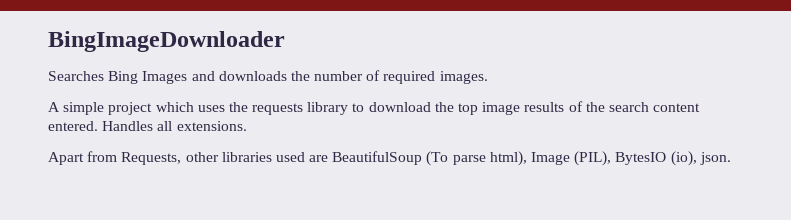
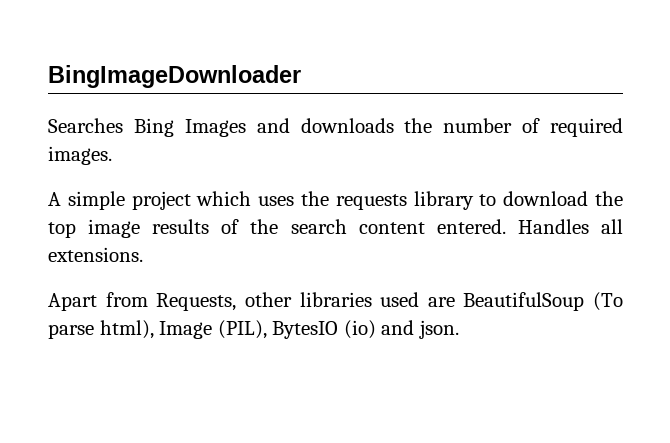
- Apart from Requests, other libraries used are BeautifulSoup (To parse html), Image (PIL), BytesIO (io), json.
+ Apart from Requests, other libraries used are BeautifulSoup (To parse html), Image (PIL), BytesIO (io) and json.

